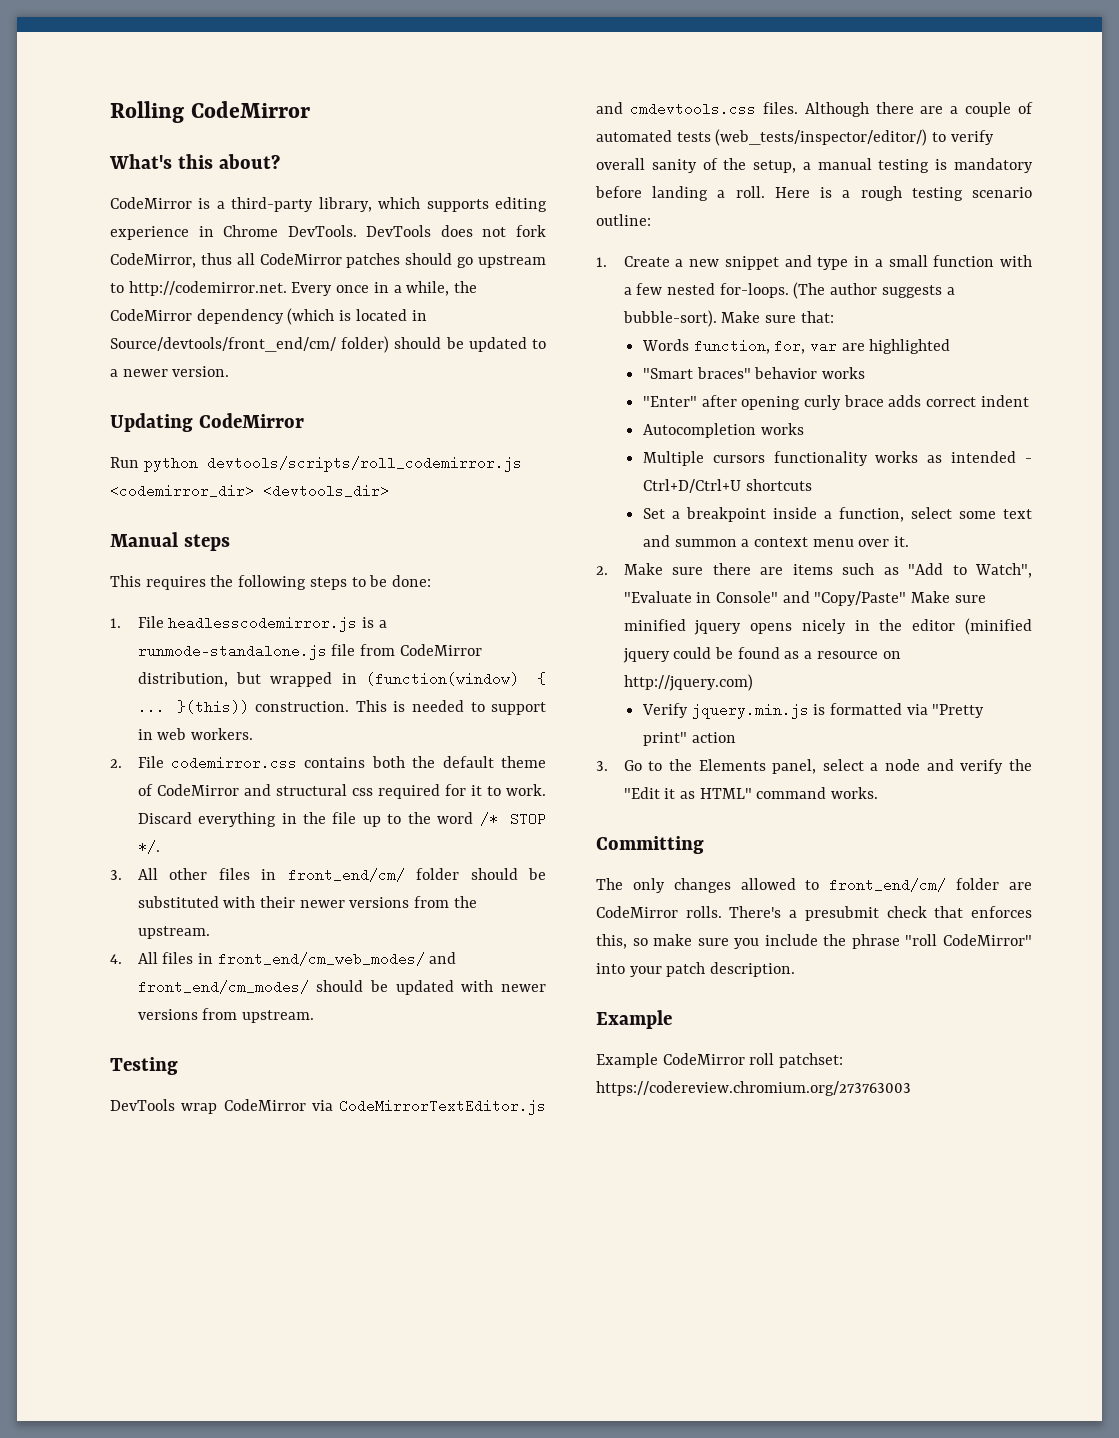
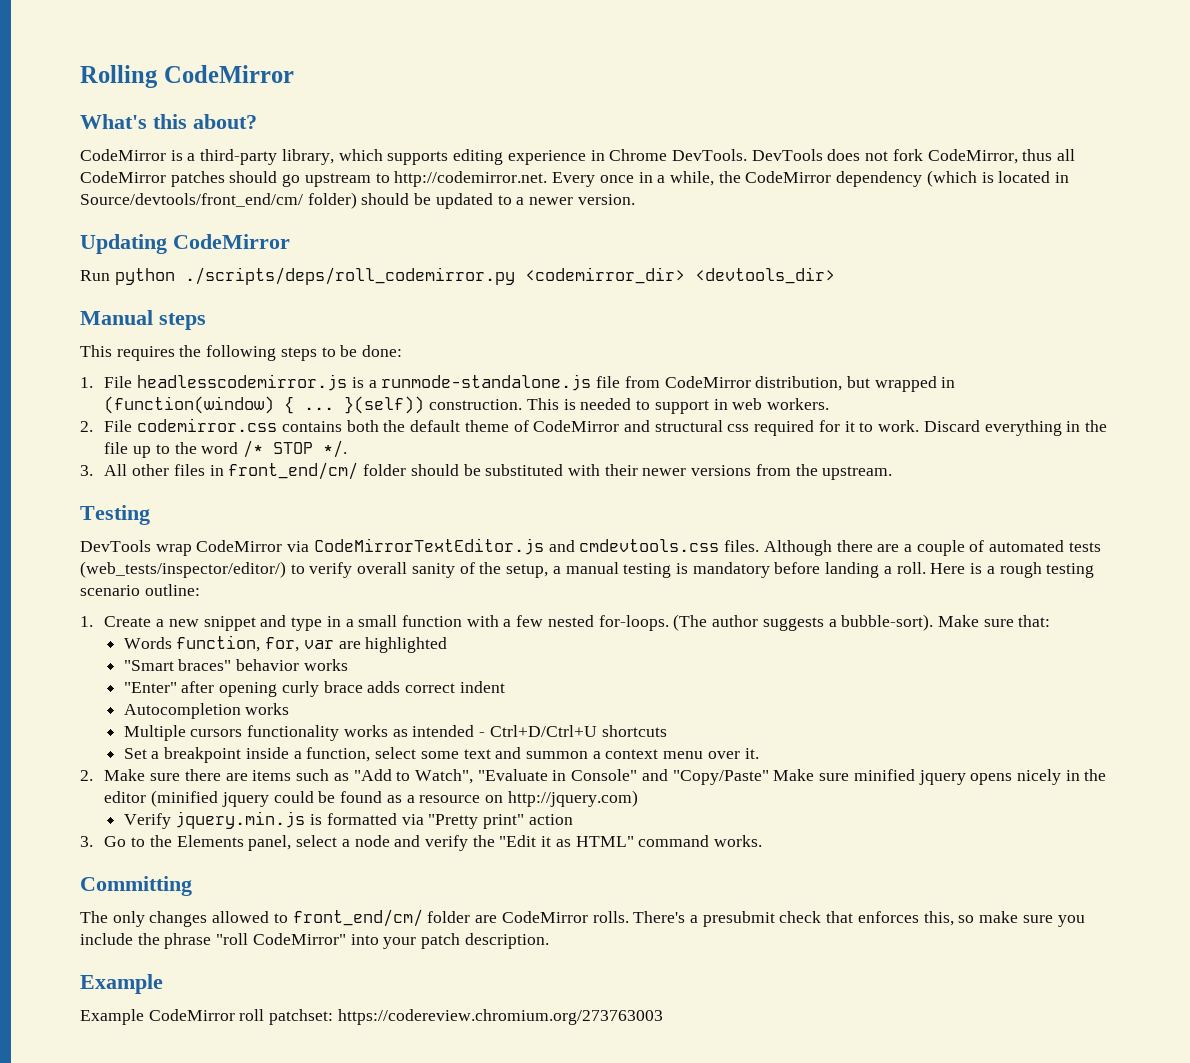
- Run python devtools/scripts/roll_codemirror.js <codemirror_dir> <devtools_dir>
+ Run python ./scripts/deps/roll_codemirror.py <codemirror_dir> <devtools_dir>
- }(this)) construction.
+ }(self)) construction.
- 4. All files in front_end/cm_web_modes/ and front_end/cm_modes/ should be updated with newer versions from upstream.

